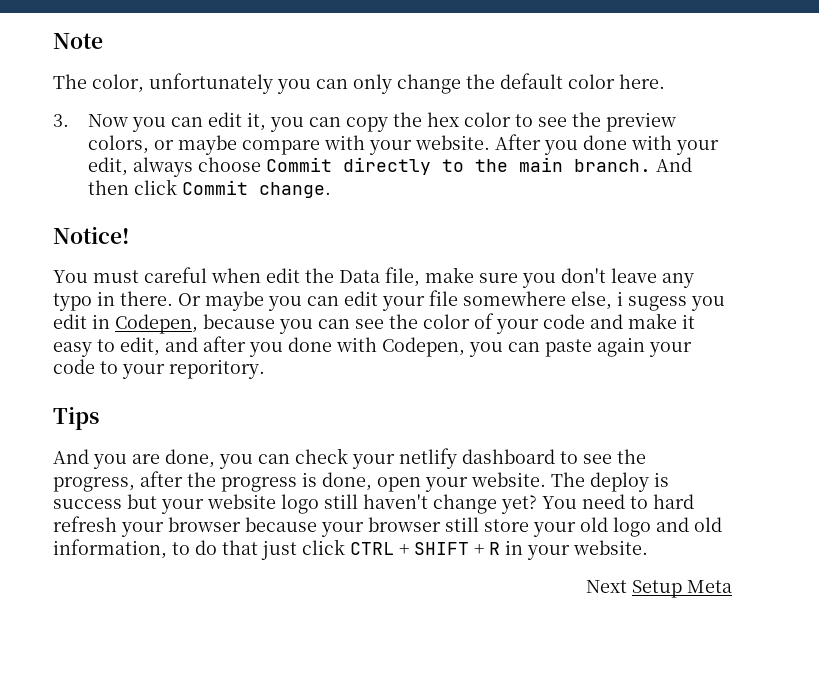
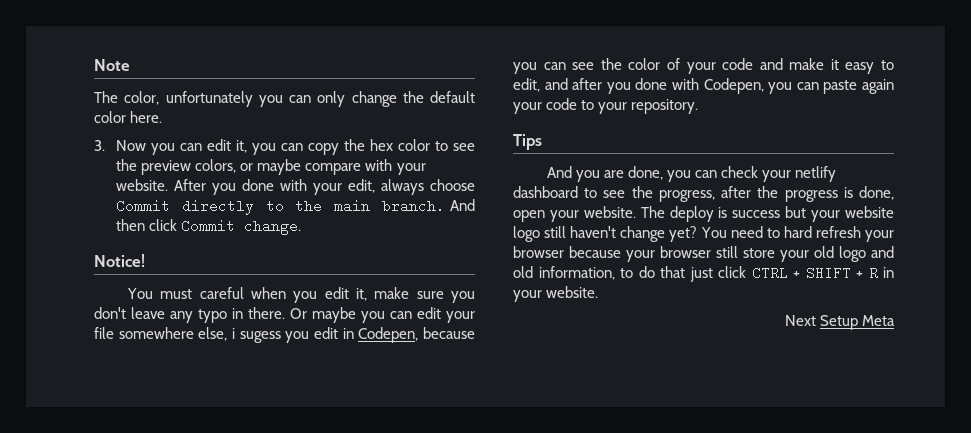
- You must careful when edit the Data file, make sure you don't leave any typo in there.
+ You must careful when you edit it, make sure you don't leave any typo in there.
- Or maybe you can edit your file somewhere else, i sugess you edit in Codepen, because you can see the color of your code and make it easy to edit, and after you done with Codepen, you can paste again your code to your reporitory.
+ Or maybe you can edit your file somewhere else, i sugess you edit in Codepen, because you can see the color of your code and make it easy to edit, and after you done with Codepen, you can paste again your code to your repository.

